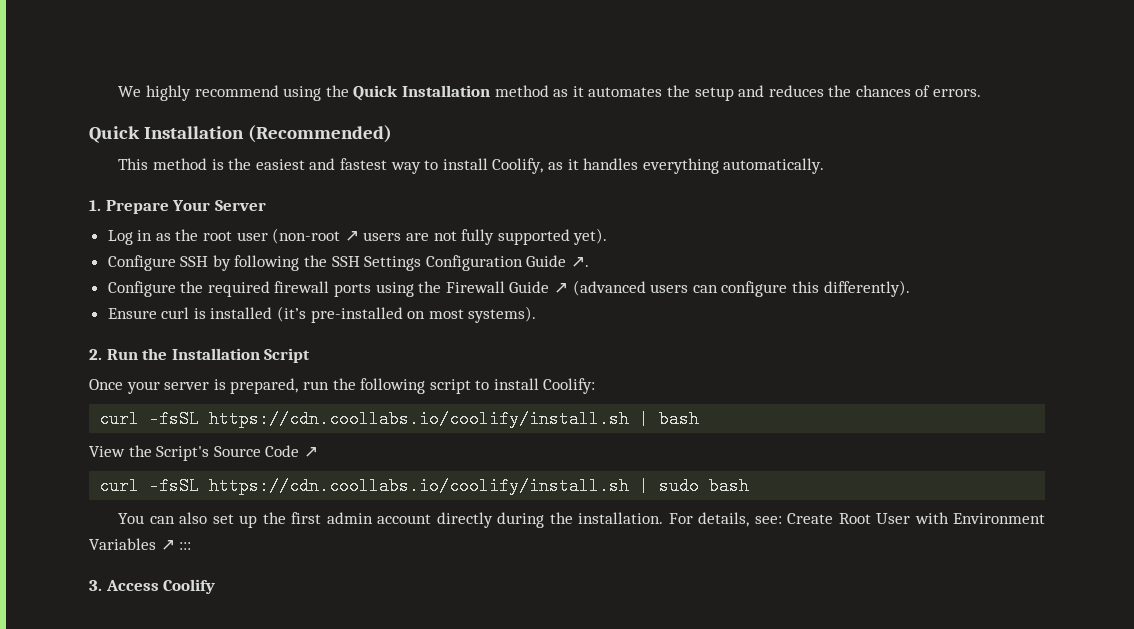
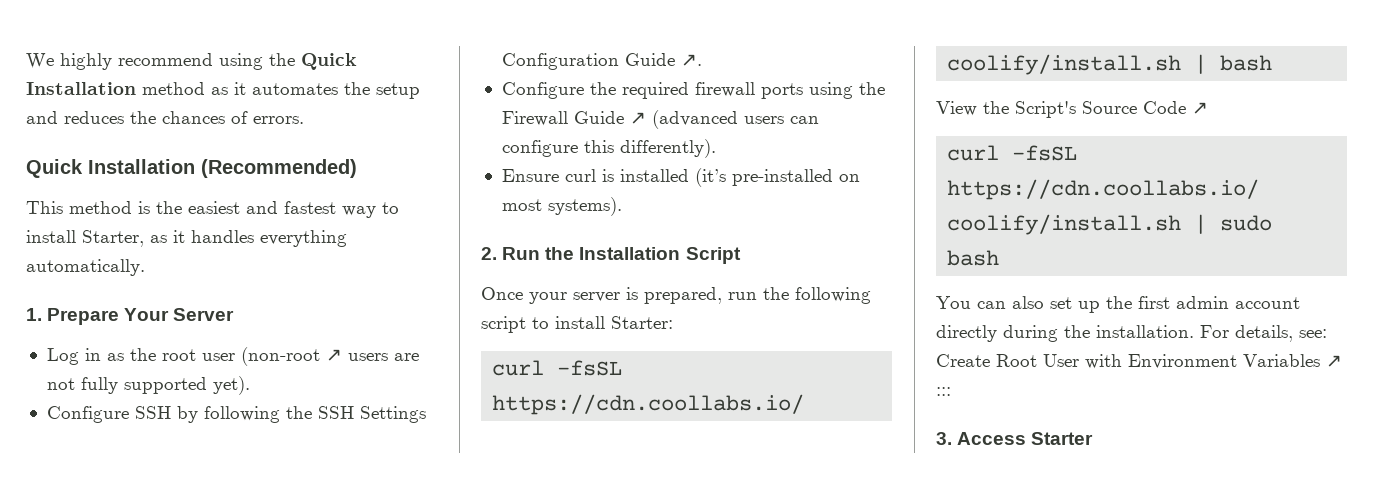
- This method is the easiest and fastest way to install Coolify, as it handles everything automatically.
+ This method is the easiest and fastest way to install Starter, as it handles everything automatically.
- Once your server is prepared, run the following script to install Coolify:
+ Once your server is prepared, run the following script to install Starter:
- 3. Access Coolify
+ 3. Access Starter

